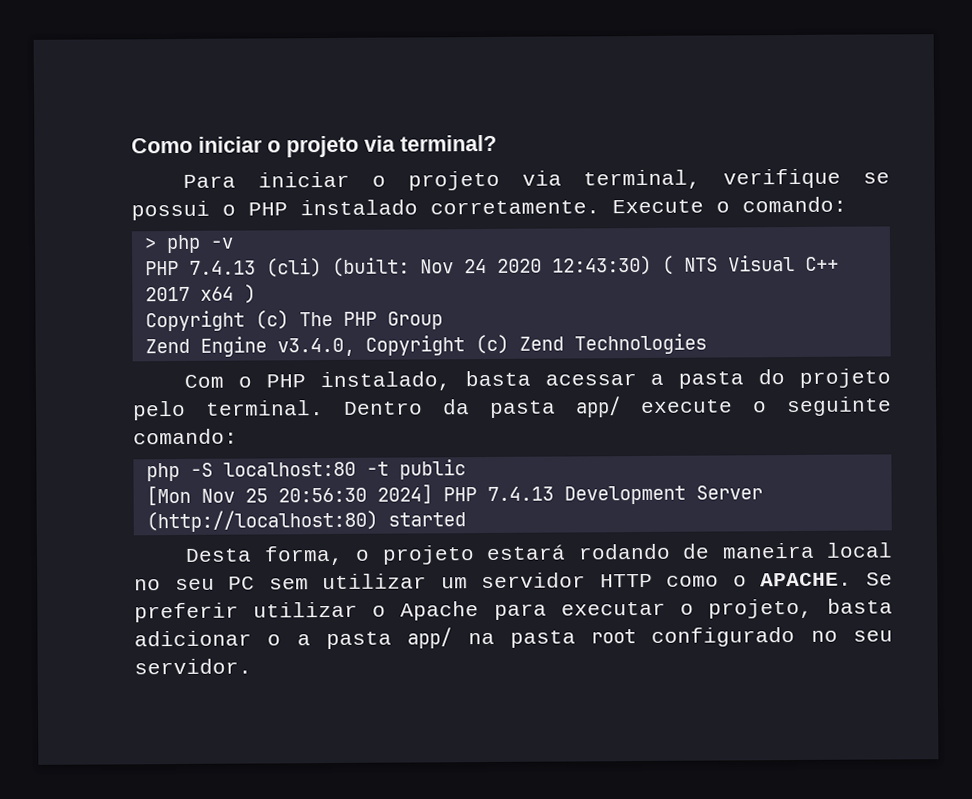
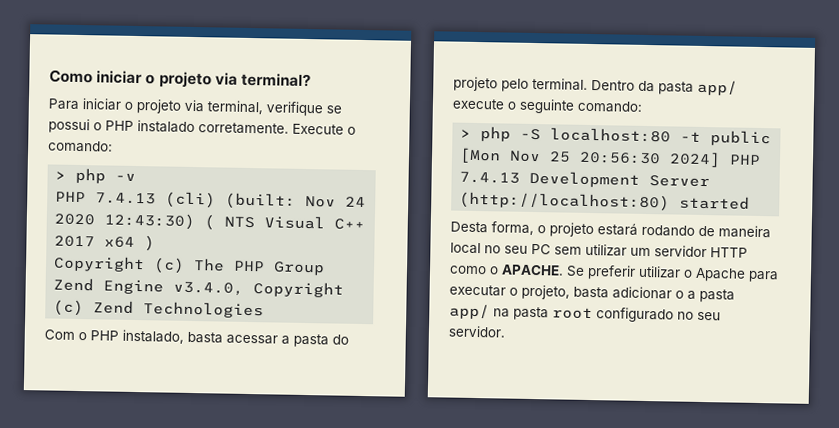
- php -S localhost:80 -t public
+ > php -S localhost:80 -t public

